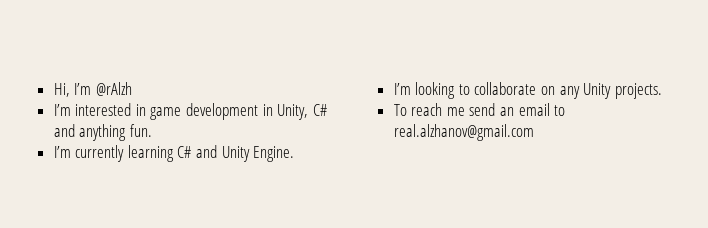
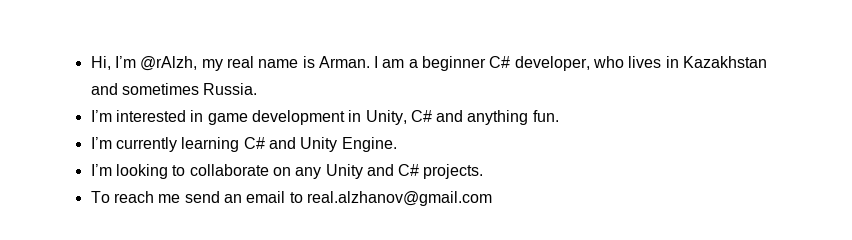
- Hi, I’m @rAlzh
+ Hi, I’m @rAlzh, my real name is Arman. I am a beginner C# developer, who lives in Kazakhstan and sometimes Russia.
- I’m looking to collaborate on any Unity projects.
+ I’m looking to collaborate on any Unity and C# projects.

